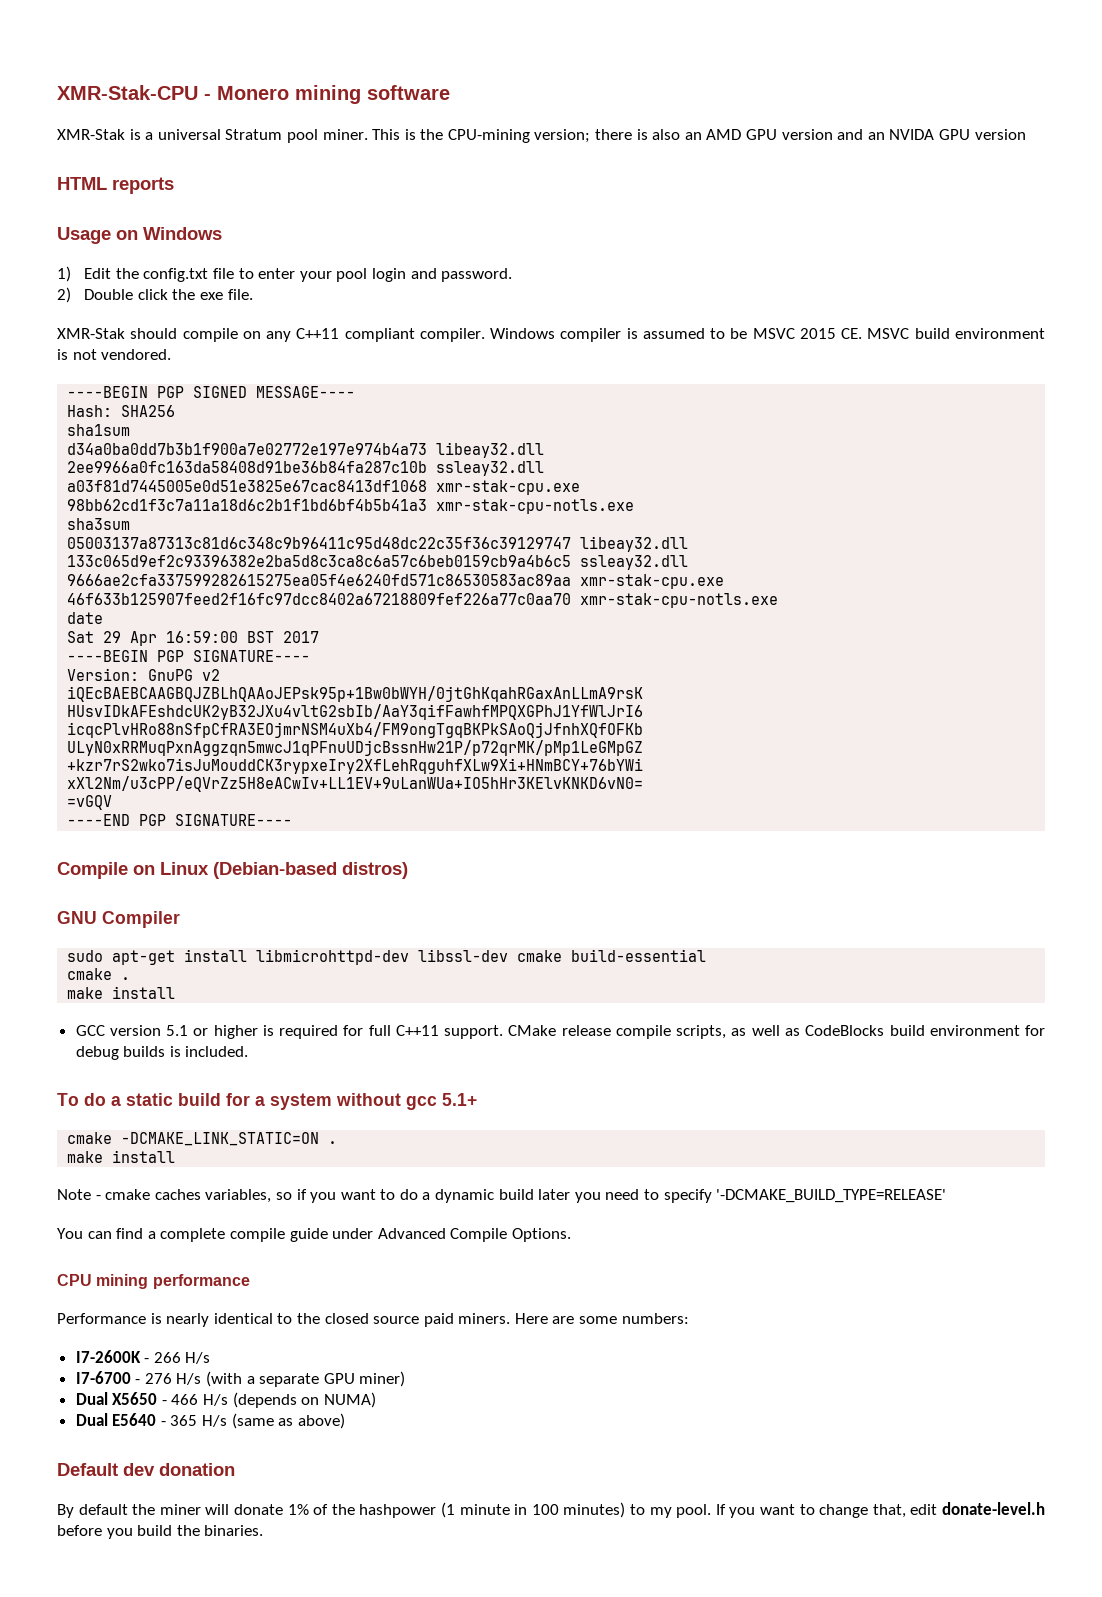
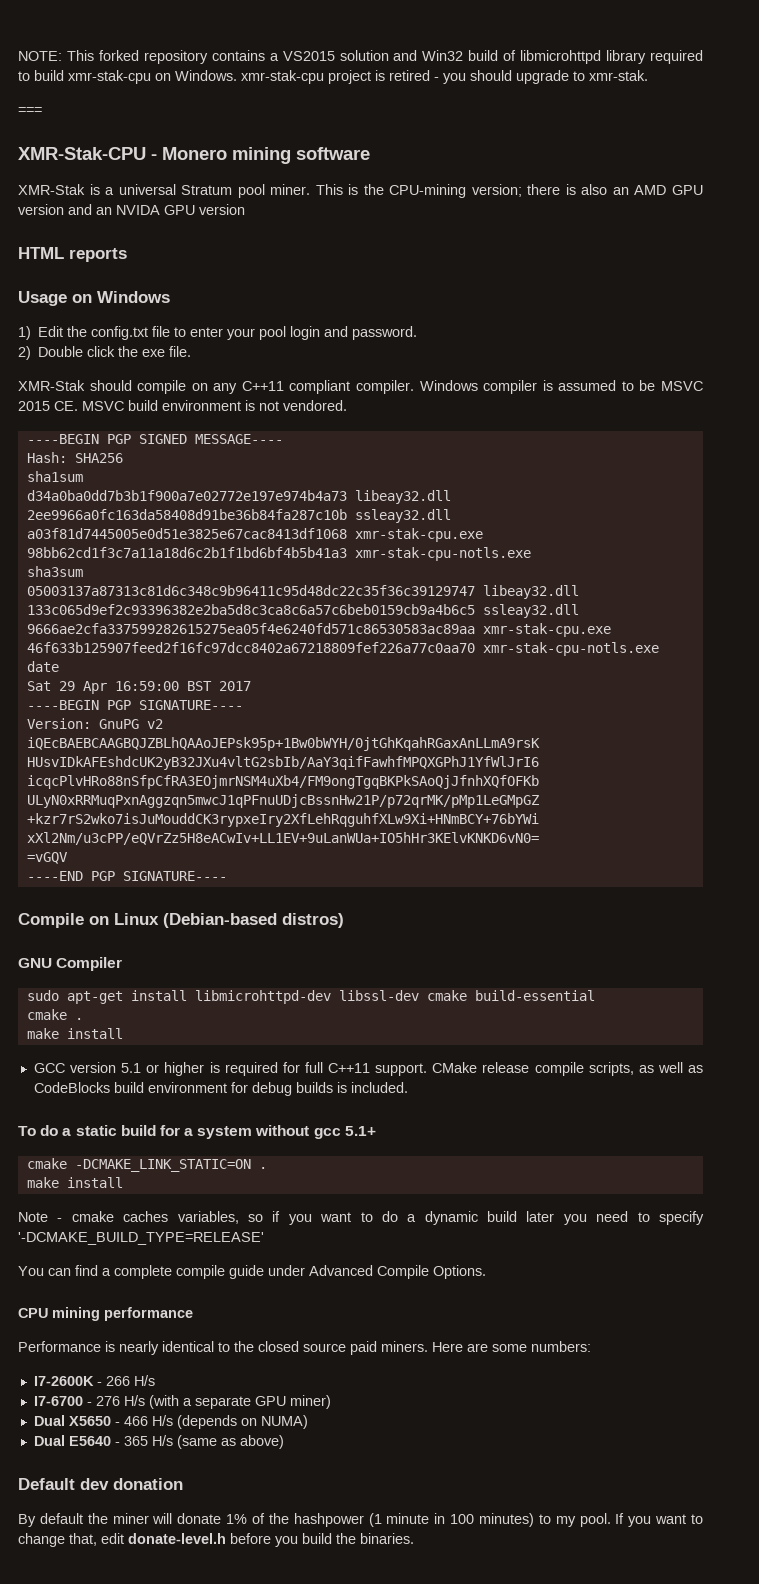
+ NOTE: This forked repository contains a VS2015 solution and Win32 build of libmicrohttpd library required to build xmr-stak-cpu on Windows. xmr-stak-cpu project is retired - you should upgrade to xmr-stak.
+ ===

